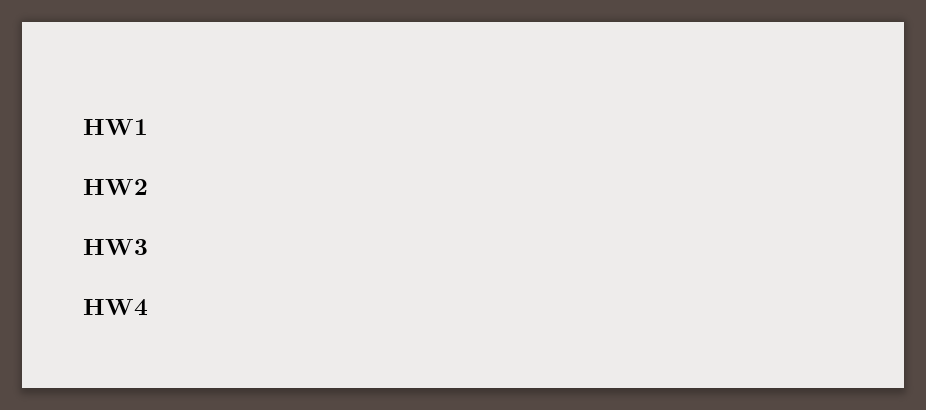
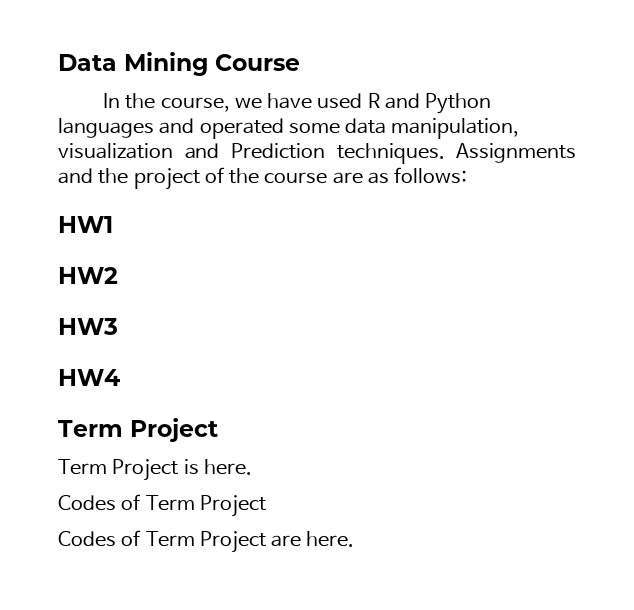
+ Data Mining Course
+ In the course, we have used R and Python languages and operated some data manipulation, visualization and Prediction techniques. Assignments and the project of the course are as follows:
  HW1
  HW2
  HW3
  HW4
+ Term Project
+ Term Project is here.
+ Codes of Term Project
+ Codes of Term Project are here.

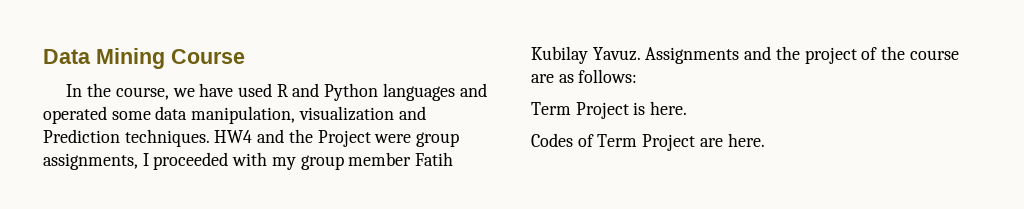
+ HW4 and the Project were group assignments, I proceeded with my group member Fatih Kubilay Yavuz.
- HW1
- HW2
- HW3
- HW4
- Term Project
  Term Project is here.
- Codes of Term Project

